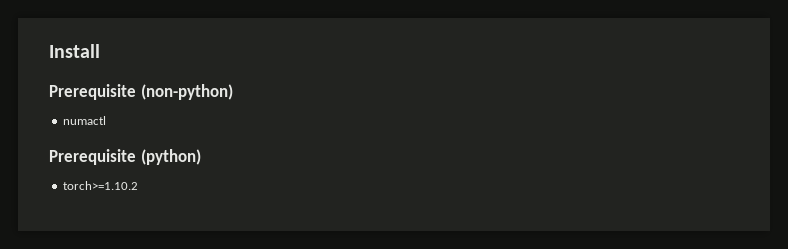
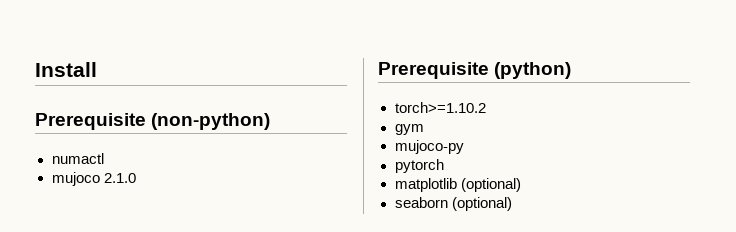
+ mujoco 2.1.0
+ gym
+ mujoco-py
+ pytorch
+ matplotlib (optional)
+ seaborn (optional)

